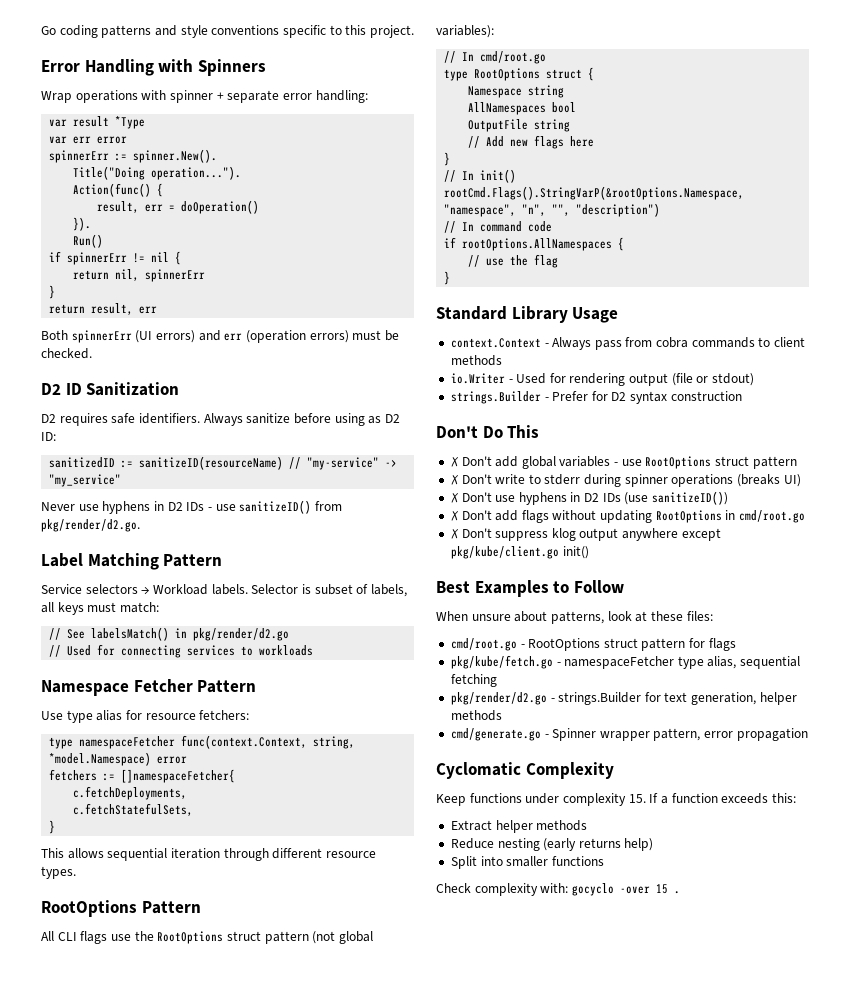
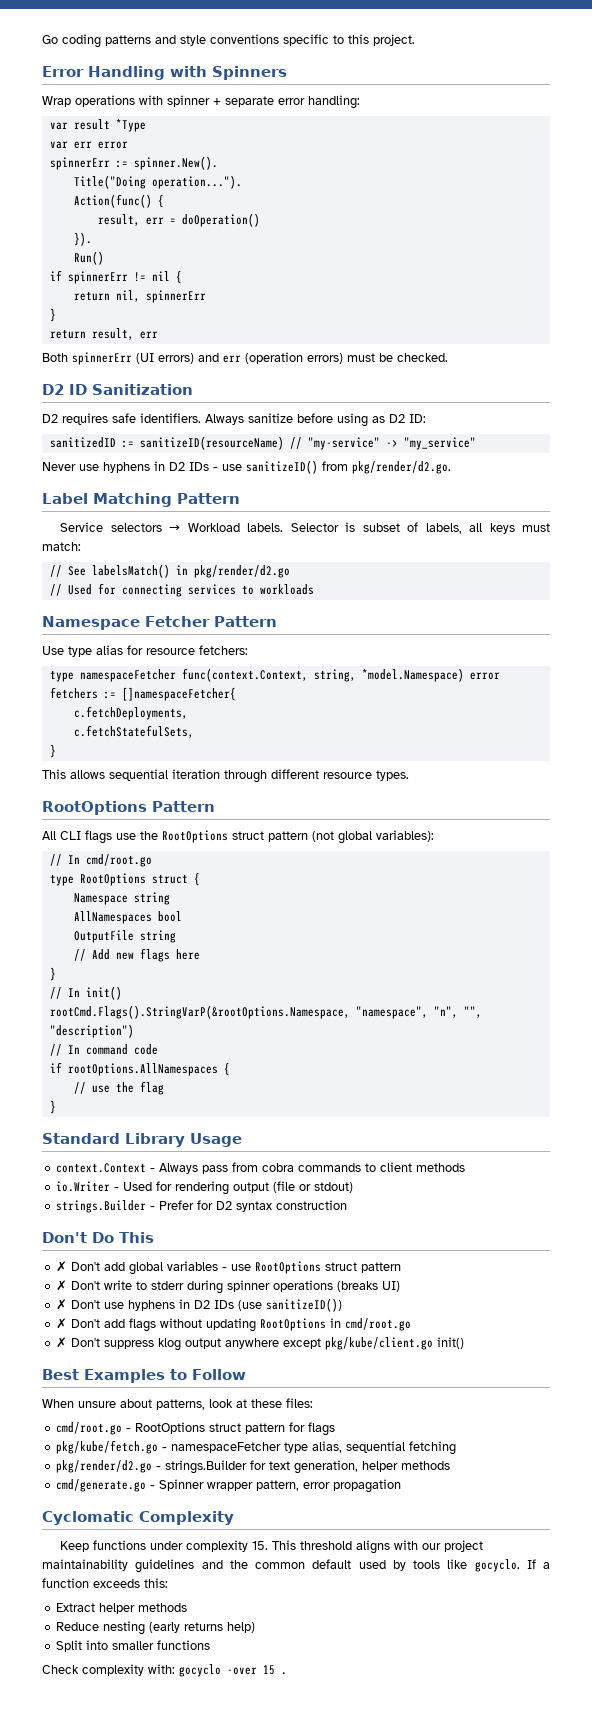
- Keep functions under complexity 15. If a function exceeds this:
+ Keep functions under complexity 15. This threshold aligns with our project maintainability guidelines and the common default used by tools like gocyclo. If a function exceeds this:

